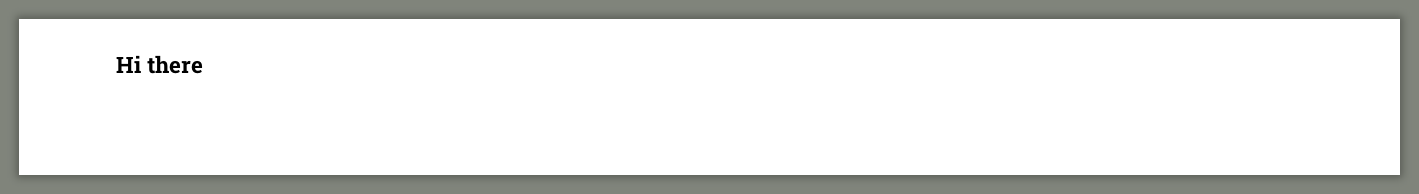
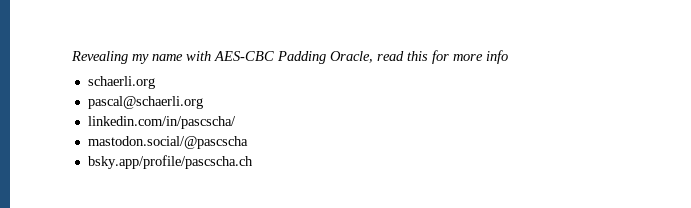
- Hi there
+ Revealing my name with AES-CBC Padding Oracle, read this for more info
+ schaerli.org
+ pascal@schaerli.org
+ linkedin.com/in/pascscha/
+ mastodon.social/@pascscha
+ bsky.app/profile/pascscha.ch

